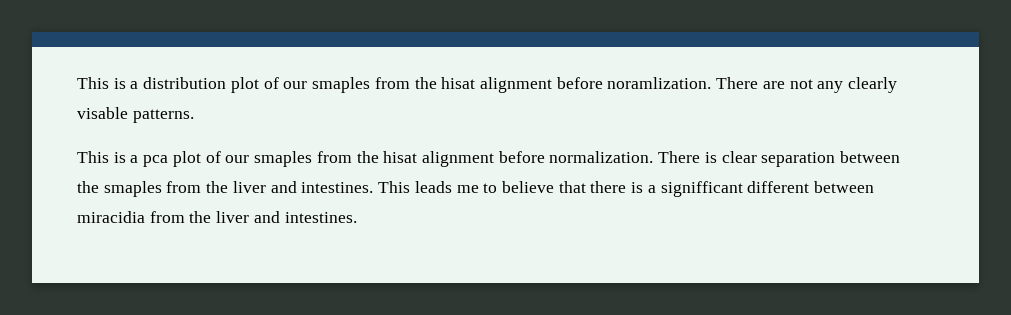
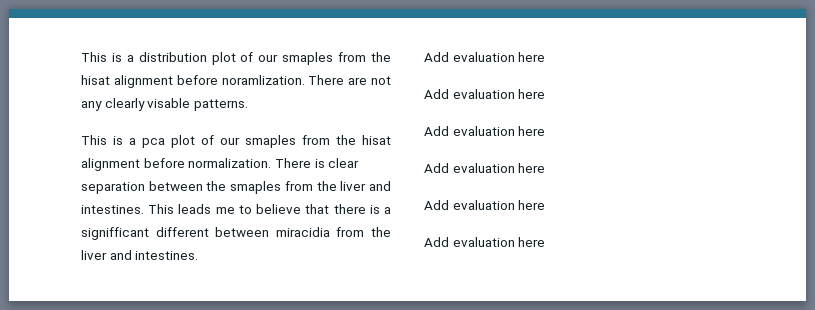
  This leads me to believe that there is a signifficant different between miracidia from the liver and intestines.
+ Add evaluation here
+ Add evaluation here
+ Add evaluation here
+ Add evaluation here
+ Add evaluation here
+ Add evaluation here

